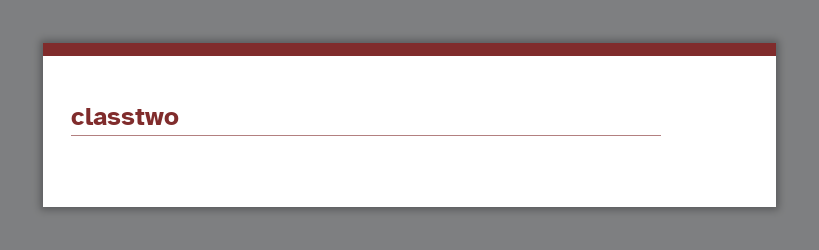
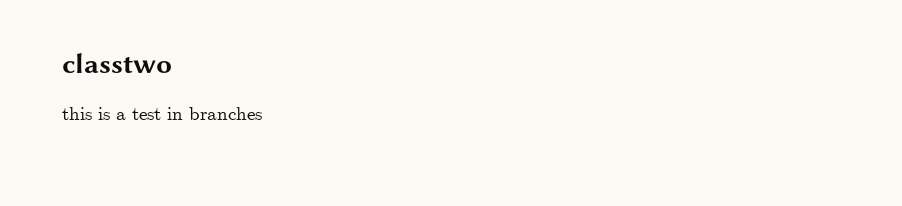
+ this is a test in branches

